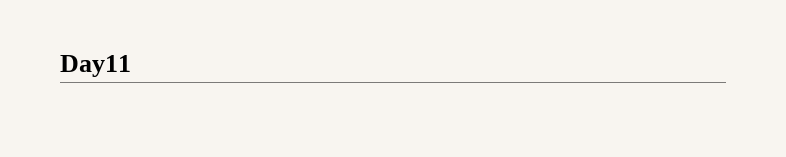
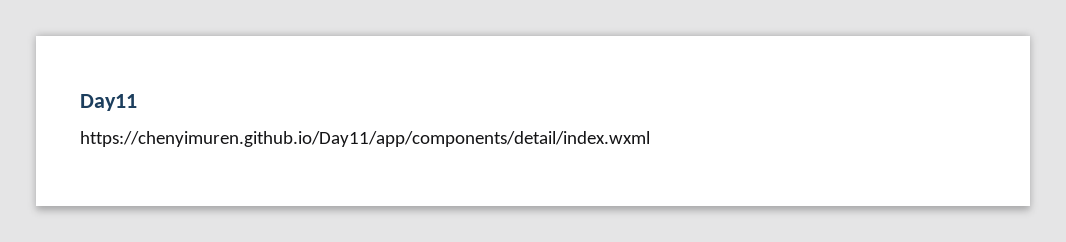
+ https://chenyimuren.github.io/Day11/app/components/detail/index.wxml

